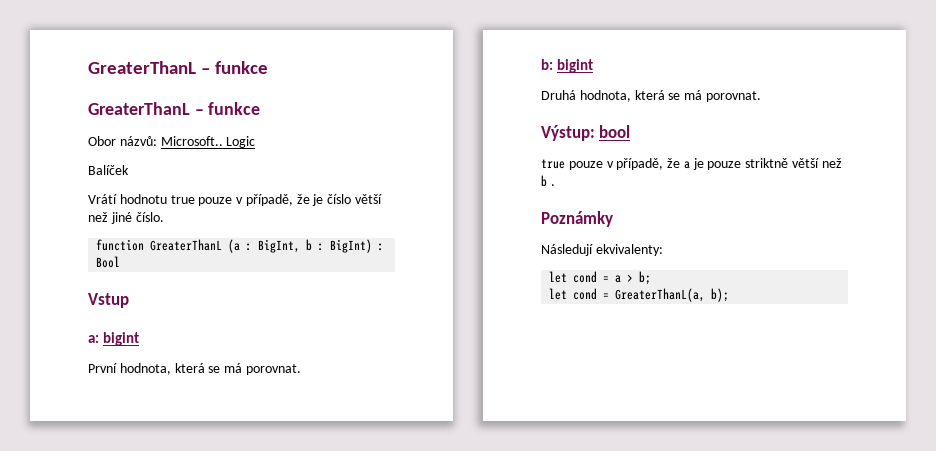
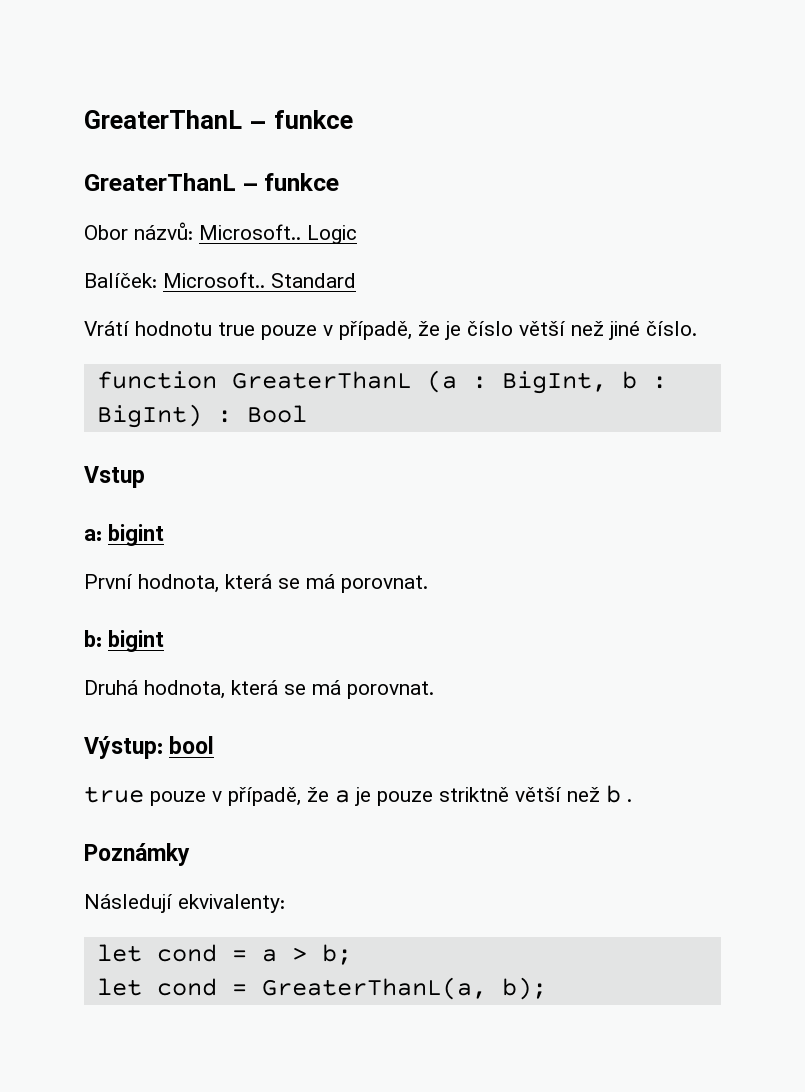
- Balíček
+ Balíček: Microsoft.. Standard

